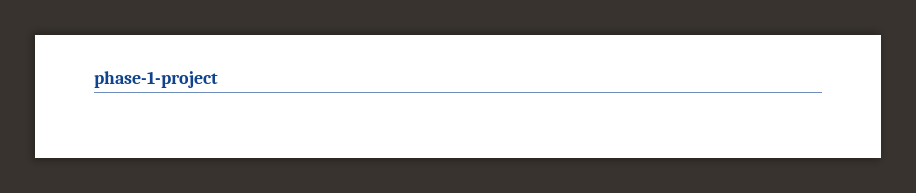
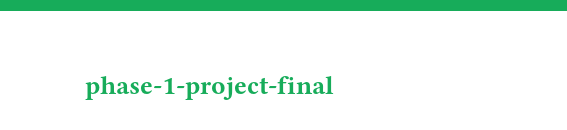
- phase-1-project
+ phase-1-project-final

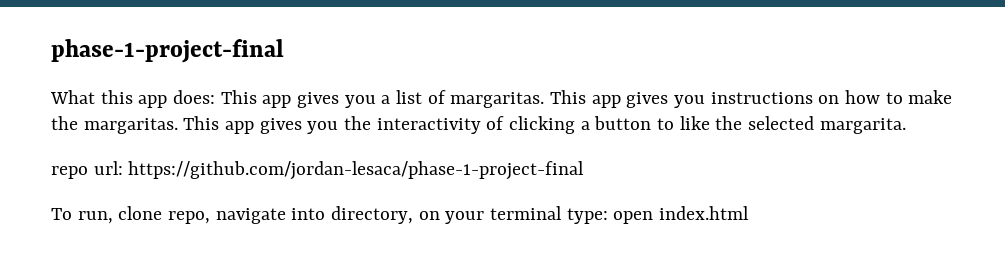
+ What this app does: This app gives you a list of margaritas. This app gives you instructions on how to make the margaritas. This app gives you the interactivity of clicking a button to like the selected margarita.
+ repo url: https://github.com/jordan-lesaca/phase-1-project-final
+ To run, clone repo, navigate into directory, on your terminal type: open index.html

